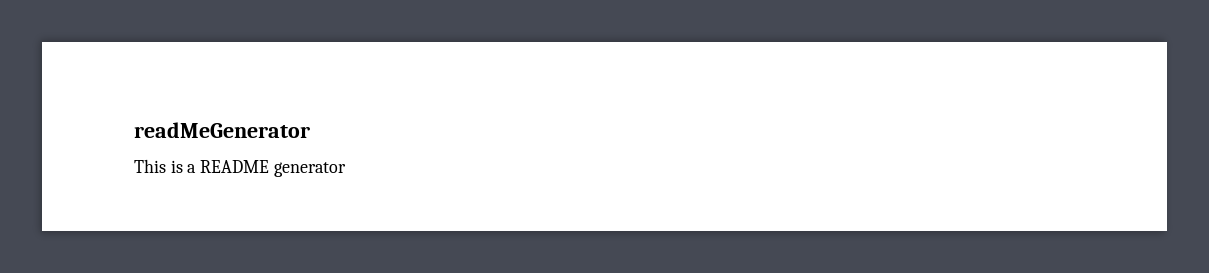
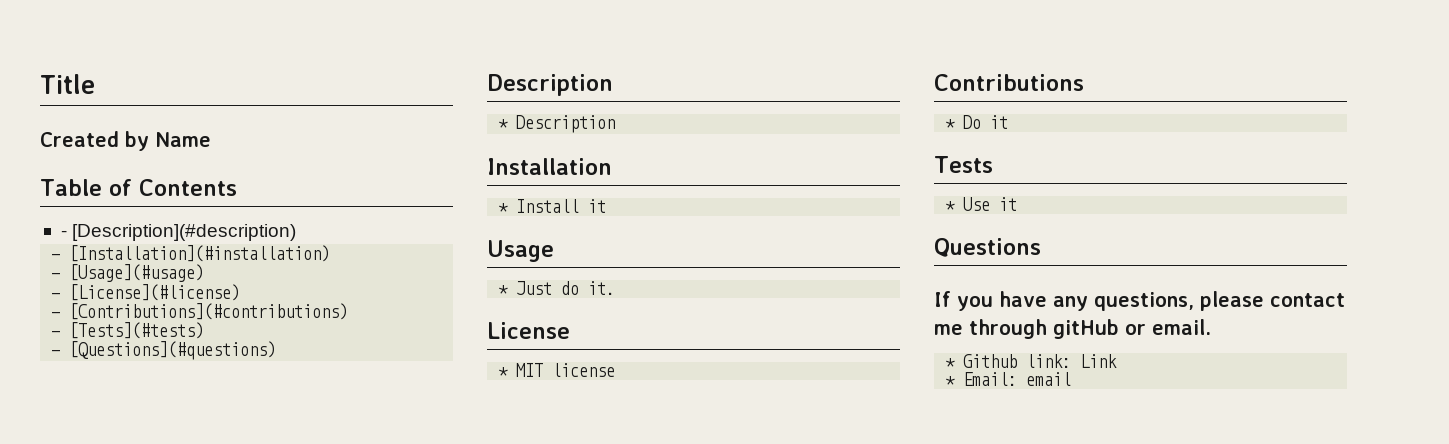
- readMeGenerator
- This is a README generator
+ Title
+ Created by Name
+ Table of Contents
+ - [Description](#description)
+ - [Installation](#installation)
+ - [Usage](#usage)
+ - [License](#license)
+ - [Contributions](#contributions)
+ - [Tests](#tests)
+ - [Questions](#questions)
+ Description
+ * Description
+ Installation
+ * Install it
+ Usage
+ * Just do it.
+ License
+ * MIT license
+ Contributions
+ * Do it
+ Tests
+ * Use it
+ Questions
+ If you have any questions, please contact me through gitHub or email.
+ * Github link: Link
+ * Email: email

